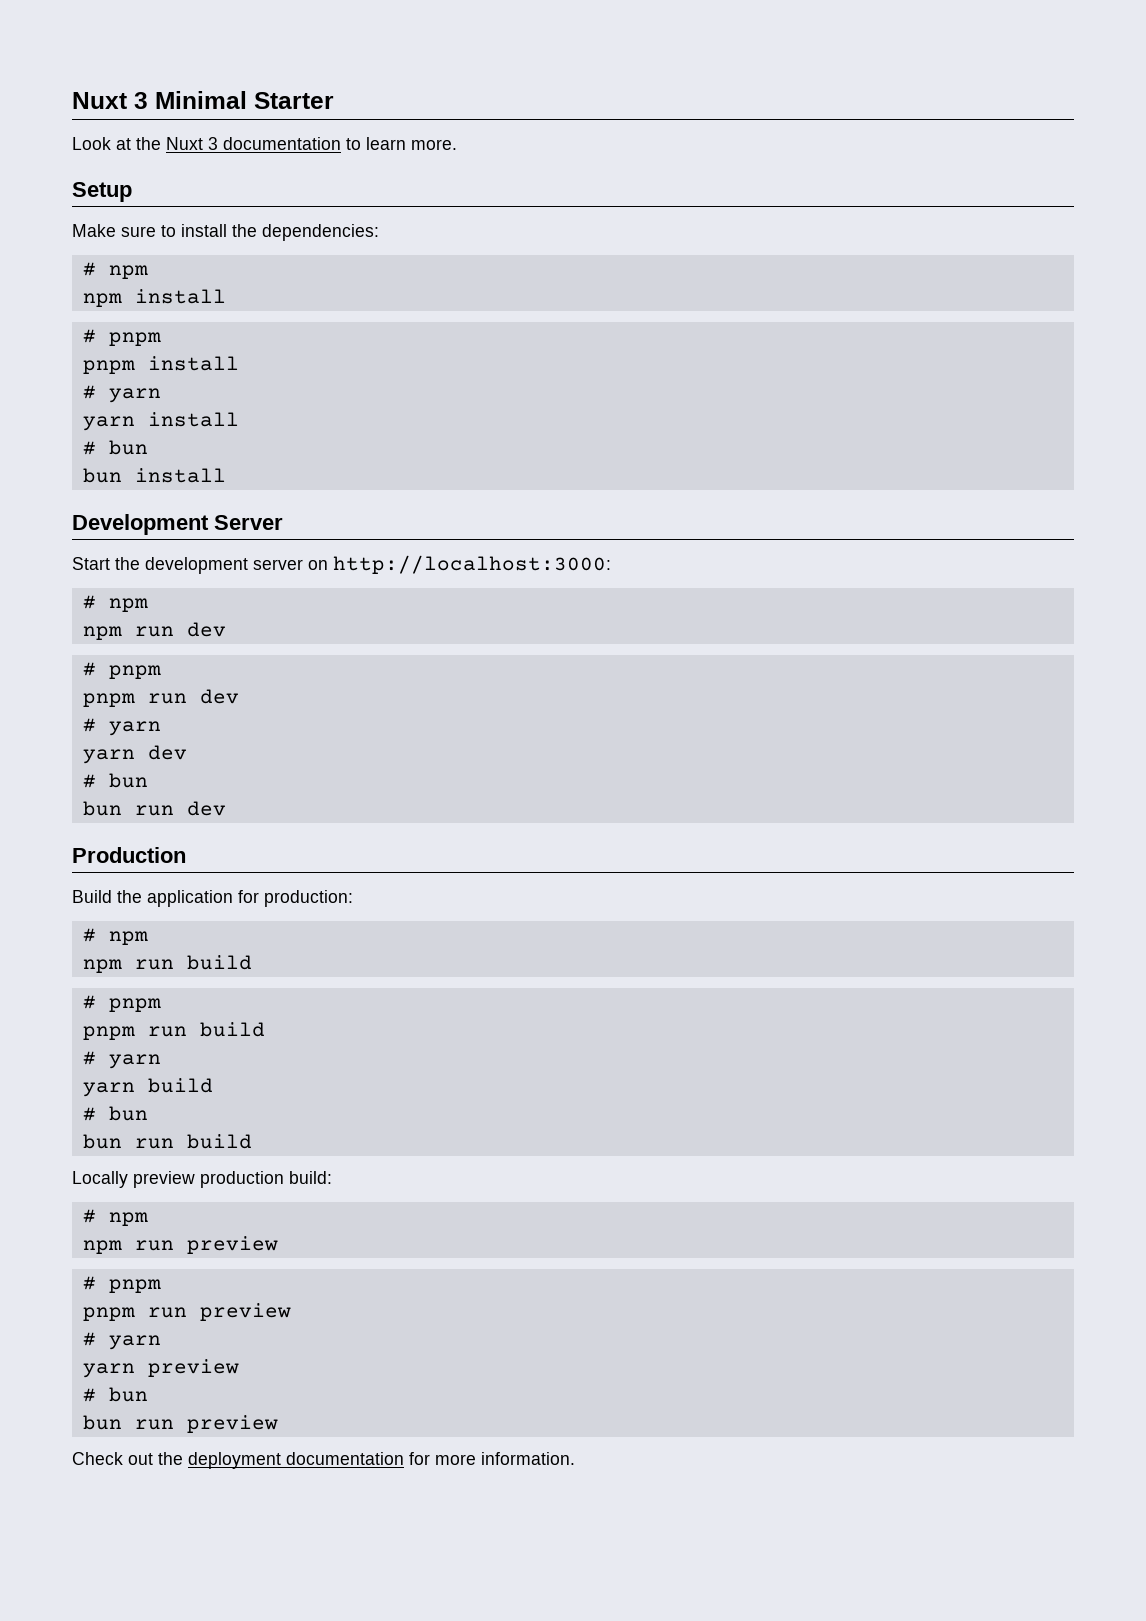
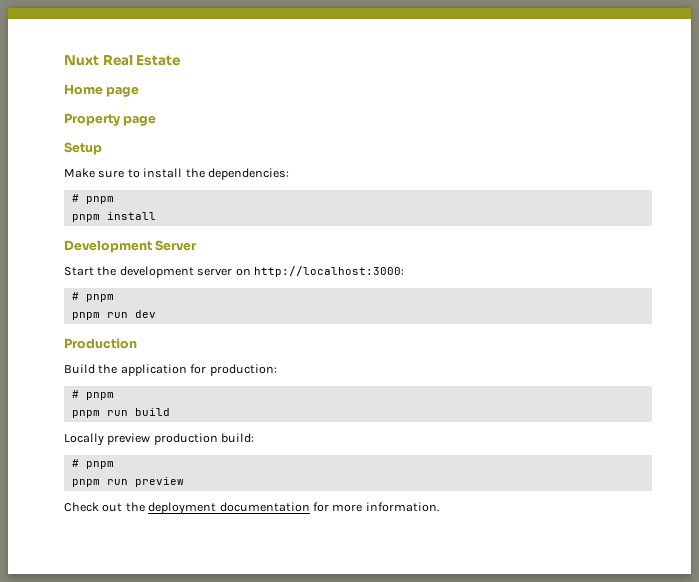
- Nuxt 3 Minimal Starter
- Look at the Nuxt 3 documentation to learn more.
+ Nuxt Real Estate
+ Home page
+ Property page
  Make sure to install the dependencies:
- # npm
- npm install
  pnpm install
- # yarn
- yarn install
- # bun
- bun install
  Start the development server on http://localhost:3000:
- # npm
- npm run dev
  pnpm run dev
- # yarn
- yarn dev
- # bun
- bun run dev
  Build the application for production:
- # npm
- npm run build
  pnpm run build
- # yarn
- yarn build
- # bun
- bun run build
  Locally preview production build:
- # npm
- npm run preview
  pnpm run preview
- # yarn
- yarn preview
- # bun
- bun run preview

